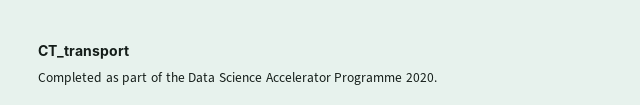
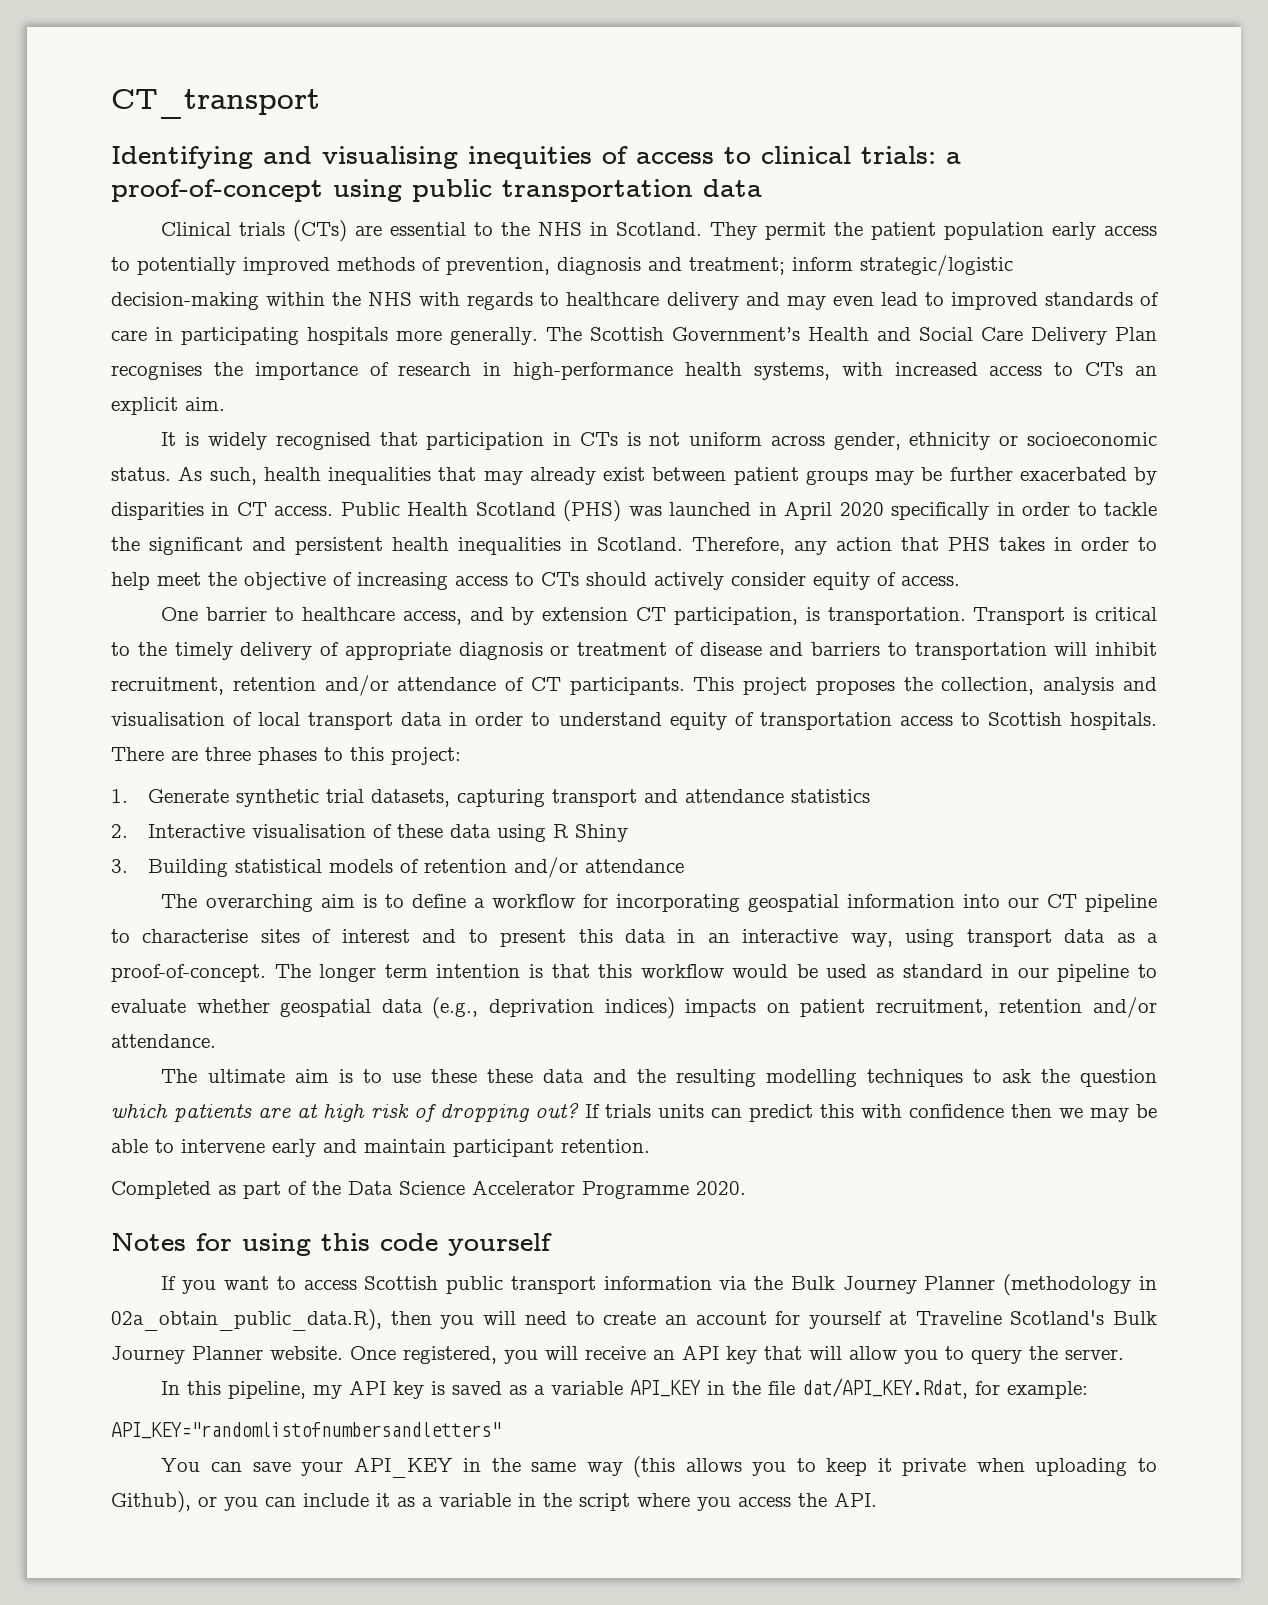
+ Identifying and visualising inequities of access to clinical trials: a proof-of-concept using public transportation data
+ Clinical trials (CTs) are essential to the NHS in Scotland. They permit the patient population early access to potentially improved methods of prevention, diagnosis and treatment; inform strategic/logistic decision-making within the NHS with regards to healthcare delivery and may even lead to improved standards of care in participating hospitals more generally. The Scottish Government’s Health and Social Care Delivery Plan recognises the importance of research in high-performance health systems, with increased access to CTs an explicit aim.
+ It is widely recognised that participation in CTs is not uniform across gender, ethnicity or socioeconomic status. As such, health inequalities that may already exist between patient groups may be further exacerbated by disparities in CT access. Public Health Scotland (PHS) was launched in April 2020 specifically in order to tackle the significant and persistent health inequalities in Scotland. Therefore, any action that PHS takes in order to help meet the objective of increasing access to CTs should actively consider equity of access.
+ One barrier to healthcare access, and by extension CT participation, is transportation. Transport is critical to the timely delivery of appropriate diagnosis or treatment of disease and barriers to transportation will inhibit recruitment, retention and/or attendance of CT participants. This project proposes the collection, analysis and visualisation of local transport data in order to understand equity of transportation access to Scottish hospitals. There are three phases to this project:
+ 1. Generate synthetic trial datasets, capturing transport and attendance statistics
+ 2. Interactive visualisation of these data using R Shiny
+ 3. Building statistical models of retention and/or attendance
+ The overarching aim is to define a workflow for incorporating geospatial information into our CT pipeline to characterise sites of interest and to present this data in an interactive way, using transport data as a proof-of-concept. The longer term intention is that this workflow would be used as standard in our pipeline to evaluate whether geospatial data (e.g., deprivation indices) impacts on patient recruitment, retention and/or attendance.
+ The ultimate aim is to use these these data and the resulting modelling techniques to ask the question which patients are at high risk of dropping out? If trials units can predict this with confidence then we may be able to intervene early and maintain participant retention.
+ Notes for using this code yourself
+ If you want to access Scottish public transport information via the Bulk Journey Planner (methodology in 02a_obtain_public_data.R), then you will need to create an account for yourself at Traveline Scotland's Bulk Journey Planner website. Once registered, you will receive an API key that will allow you to query the server.
+ In this pipeline, my API key is saved as a variable API_KEY in the file dat/API_KEY.Rdat, for example:
+ API_KEY="randomlistofnumbersandletters"
+ You can save your API_KEY in the same way (this allows you to keep it private when uploading to Github), or you can include it as a variable in the script where you access the API.

